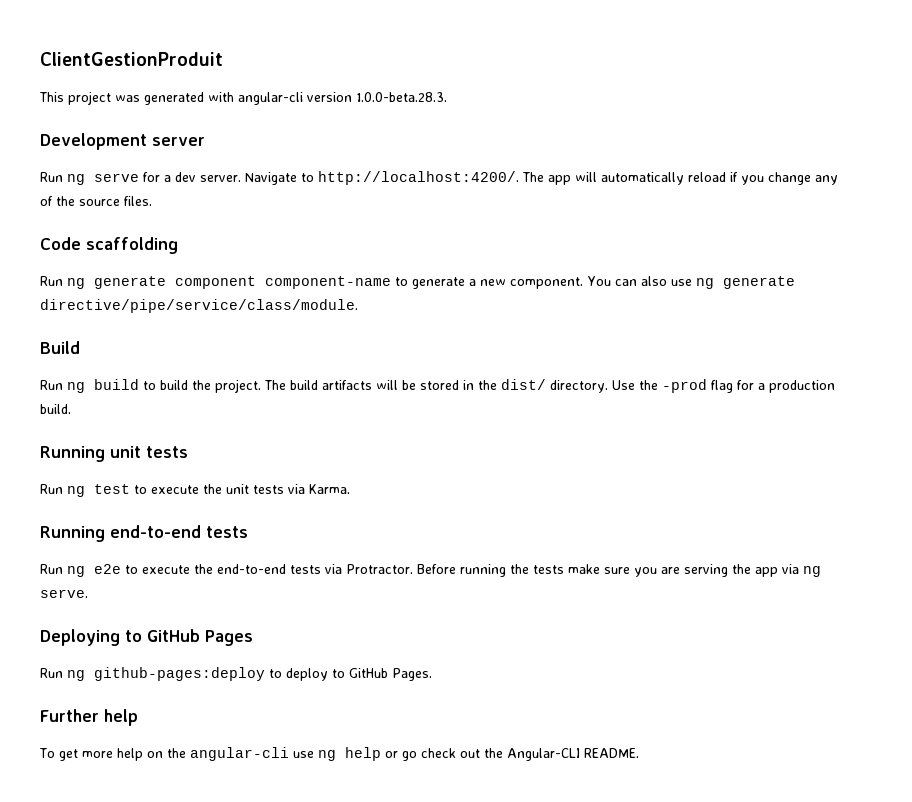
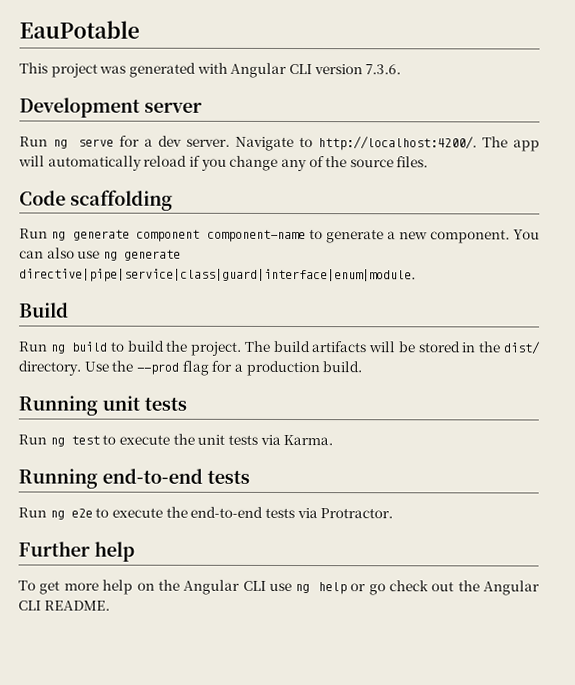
- ClientGestionProduit
+ EauPotable
- This project was generated with angular-cli version 1.0.0-beta.28.3.
+ This project was generated with Angular CLI version 7.3.6.
- You can also use ng generate directive/pipe/service/class/module.
+ You can also use ng generate directive|pipe|service|class|guard|interface|enum|module.
- Use the -prod flag for a production build.
+ Use the --prod flag for a production build.
- Before running the tests make sure you are serving the app via ng serve.
- Deploying to GitHub Pages
- Run ng github-pages:deploy to deploy to GitHub Pages.
- To get more help on the angular-cli use ng help or go check out the Angular-CLI README.
+ To get more help on the Angular CLI use ng help or go check out the Angular CLI README.

